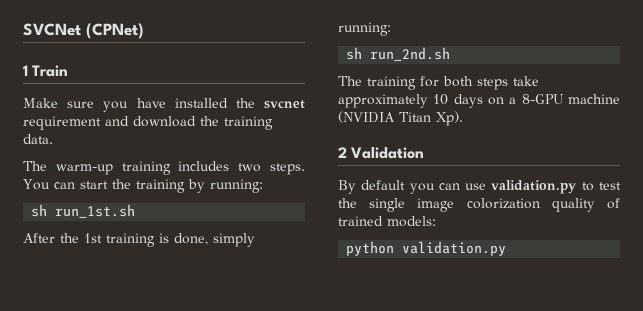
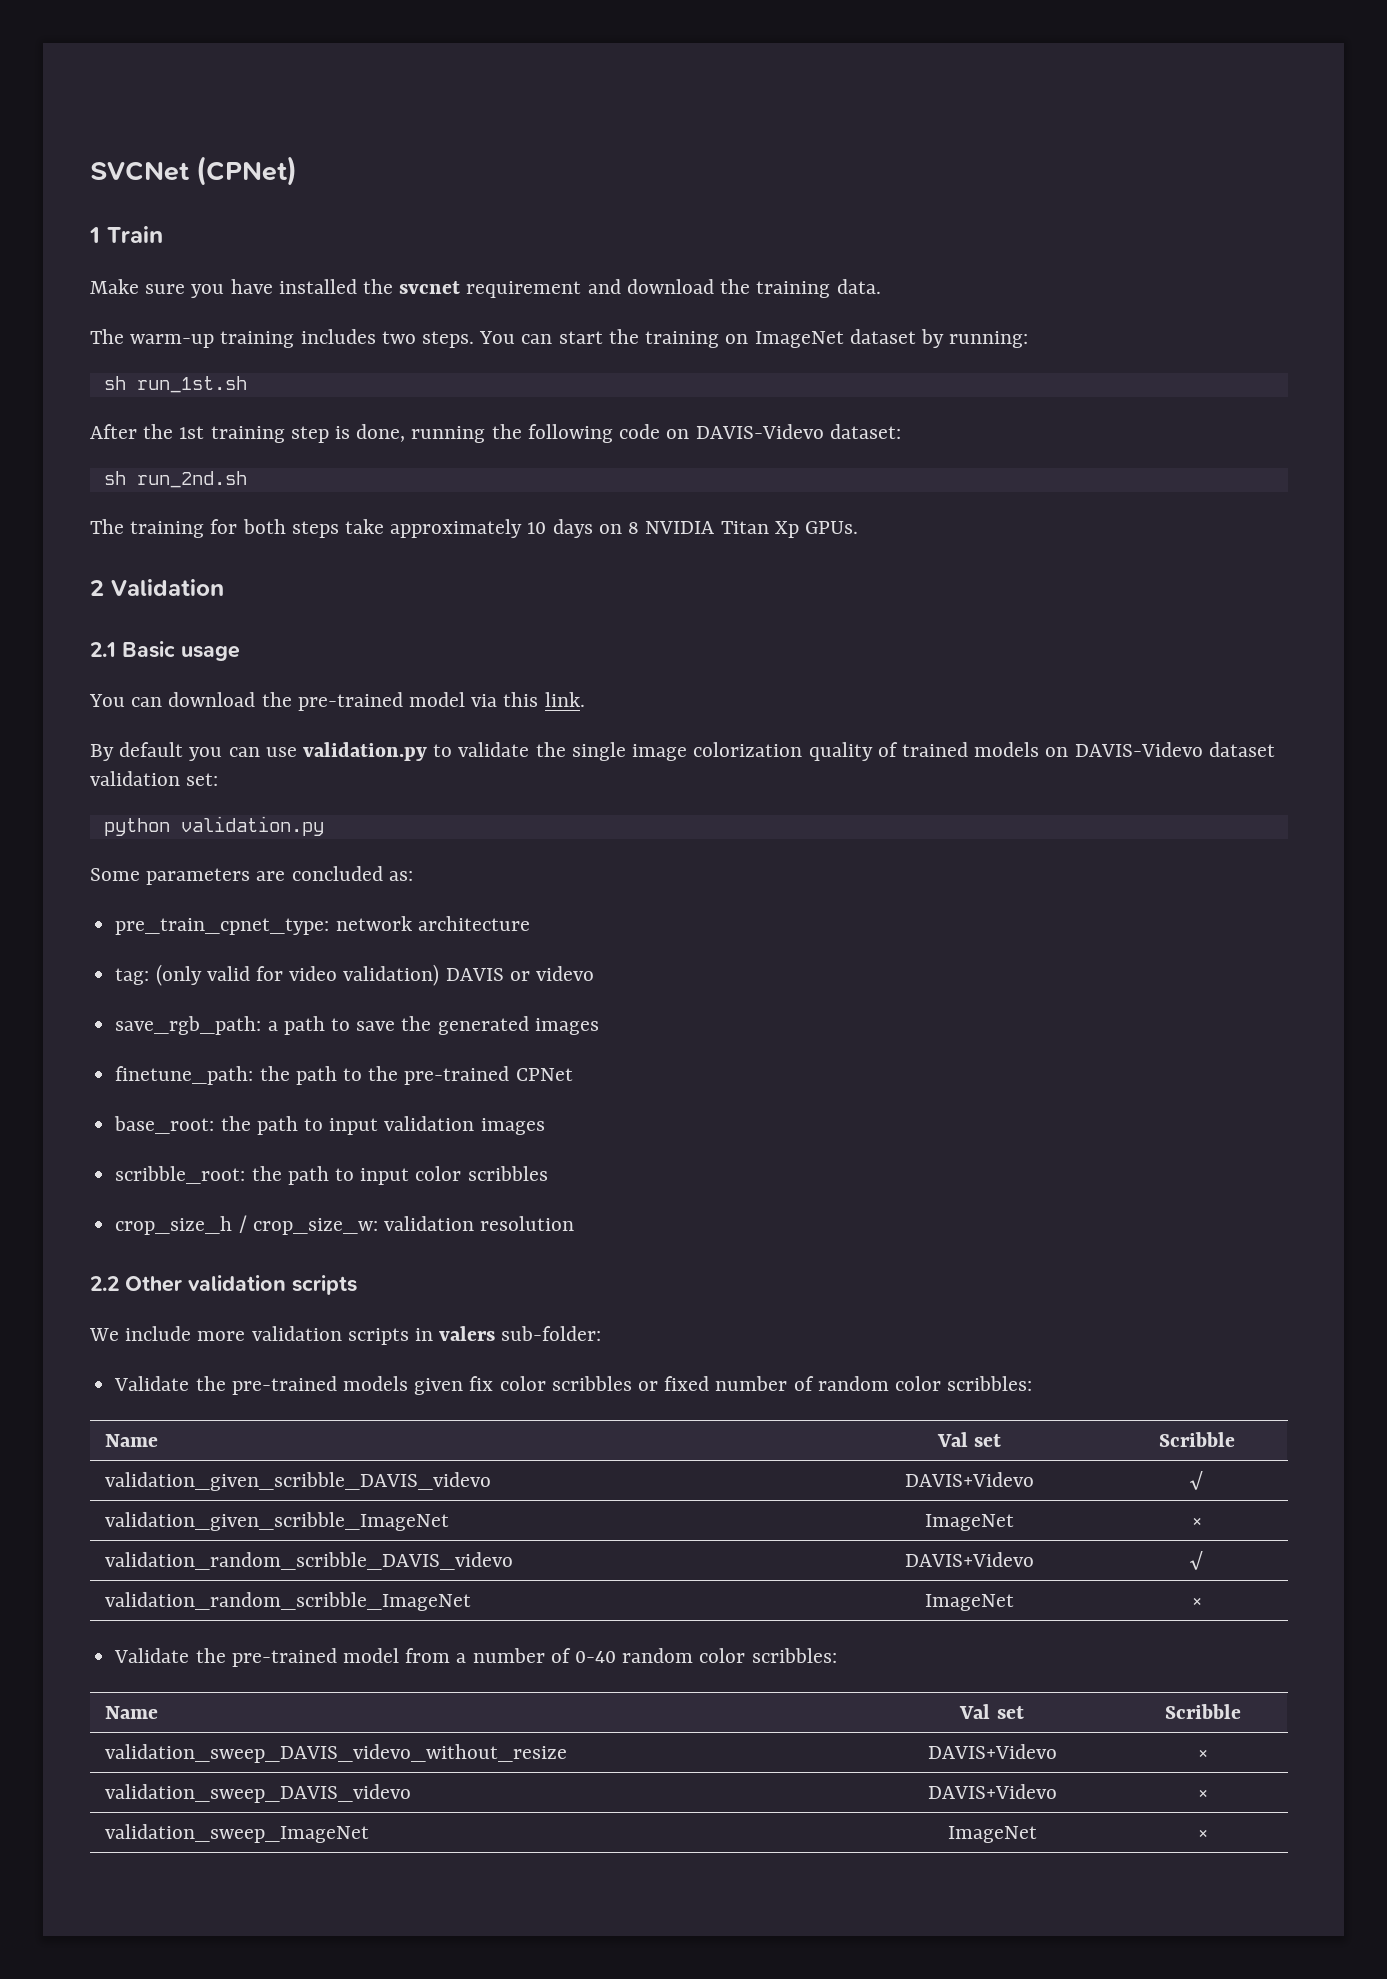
- You can start the training by running:
+ You can start the training on ImageNet dataset by running:
- After the 1st training is done, simply running:
+ After the 1st training step is done, running the following code on DAVIS-Videvo dataset:
- The training for both steps take approximately 10 days on a 8-GPU machine (NVIDIA Titan Xp).
+ The training for both steps take approximately 10 days on 8 NVIDIA Titan Xp GPUs.
  2 Validation
+ 2.1 Basic usage
+ You can download the pre-trained model via this link.
- By default you can use validation.py to test the single image colorization quality of trained models:
+ By default you can use validation.py to validate the single image colorization quality of trained models on DAVIS-Videvo dataset validation set:
  python validation.py
+ Some parameters are concluded as:
+ pre_train_cpnet_type: network architecture
+ tag: (only valid for video validation) DAVIS or videvo
+ save_rgb_path: a path to save the generated images
+ finetune_path: the path to the pre-trained CPNet
+ base_root: the path to input validation images
+ scribble_root: the path to input color scribbles
+ crop_size_h / crop_size_w: validation resolution
+ 2.2 Other validation scripts
+ We include more validation scripts in valers sub-folder:
+ Validate the pre-trained models given fix color scribbles or fixed number of random color scribbles:
+ Name | Val set | Scribble
+ validation_given_scribble_DAVIS_videvo | DAVIS+Videvo | √
+ validation_given_scribble_ImageNet | ImageNet | ×
+ validation_random_scribble_DAVIS_videvo | DAVIS+Videvo | √
+ validation_random_scribble_ImageNet | ImageNet | ×
+ Validate the pre-trained model from a number of 0-40 random color scribbles:
+ Name | Val set | Scribble
+ validation_sweep_DAVIS_videvo_without_resize | DAVIS+Videvo | ×
+ validation_sweep_DAVIS_videvo | DAVIS+Videvo | ×
+ validation_sweep_ImageNet | ImageNet | ×

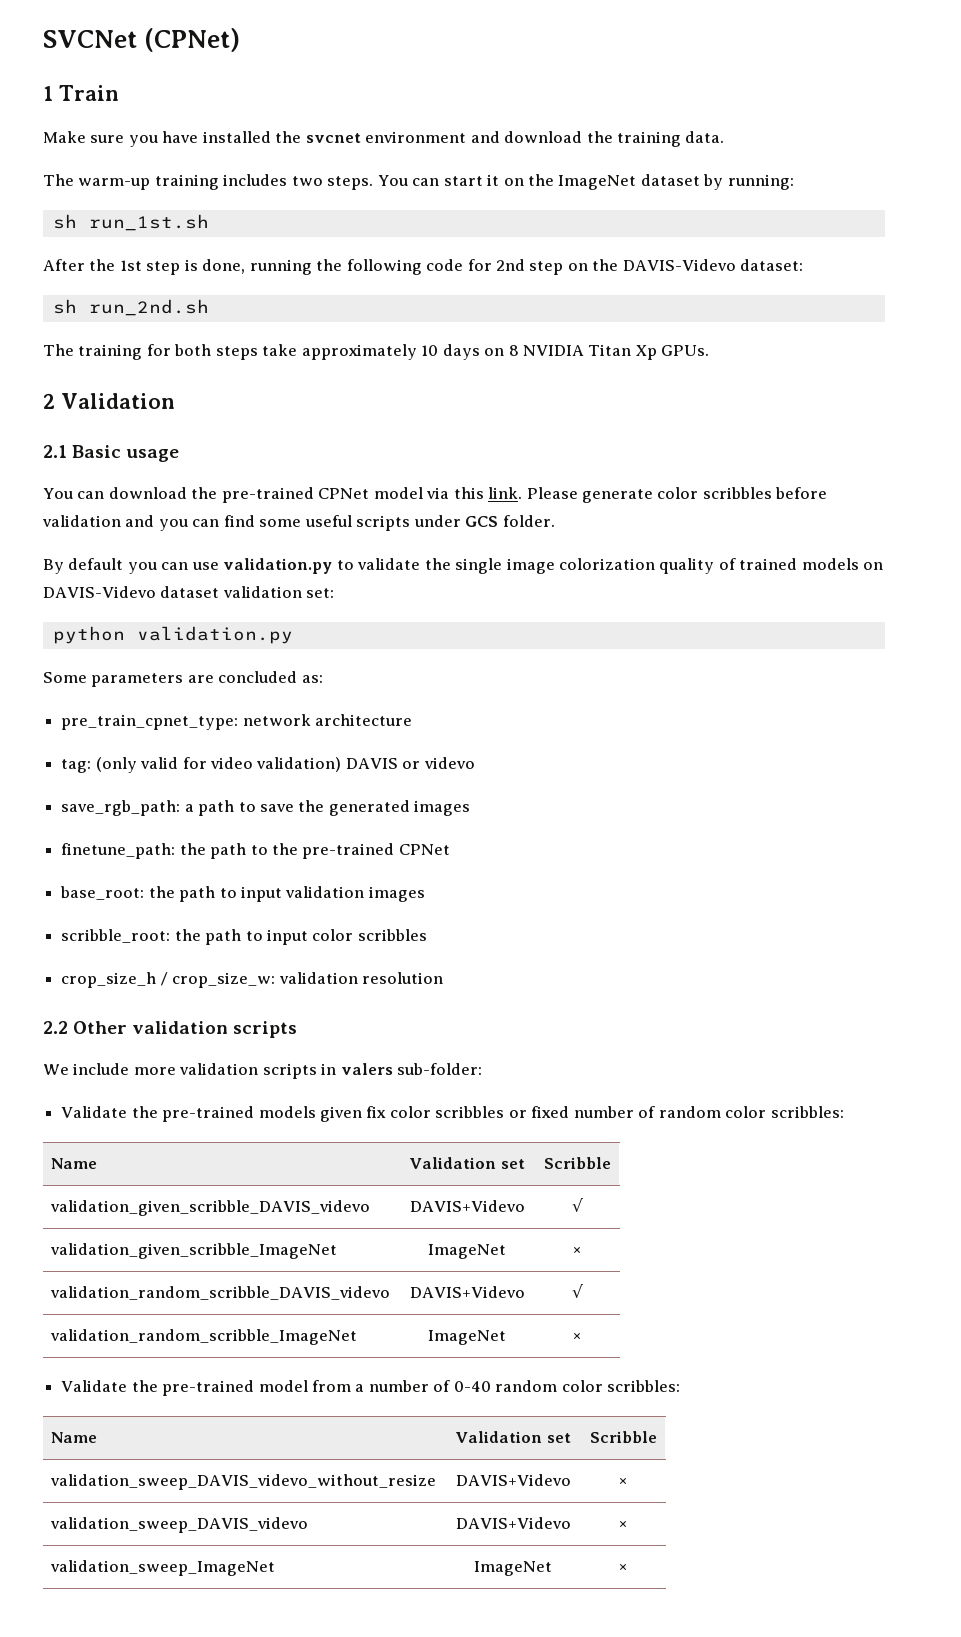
- Make sure you have installed the svcnet requirement and download the training data.
+ Make sure you have installed the svcnet environment and download the training data.
- You can start the training on ImageNet dataset by running:
+ You can start it on the ImageNet dataset by running:
- After the 1st training step is done, running the following code on DAVIS-Videvo dataset:
+ After the 1st step is done, running the following code for 2nd step on the DAVIS-Videvo dataset:
- You can download the pre-trained model via this link.
+ You can download the pre-trained CPNet model via this link. Please generate color scribbles before validation and you can find some useful scripts under GCS folder.
  Validate the pre-trained models given fix color scribbles or fixed number of random color scribbles:
- Name | Val set | Scribble
+ Name | Validation set | Scribble
  Validate the pre-trained model from a number of 0-40 random color scribbles:
- Name | Val set | Scribble
+ Name | Validation set | Scribble

